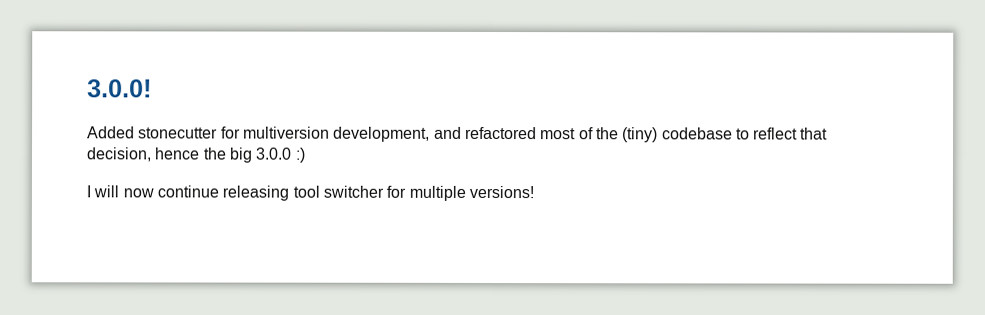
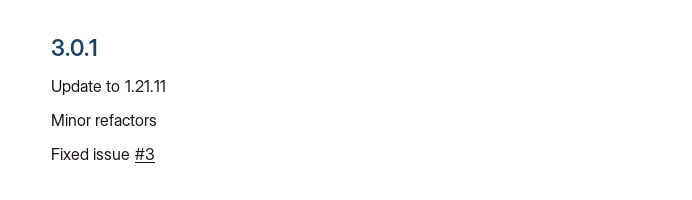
- 3.0.0!
- Added stonecutter for multiversion development, and refactored most of the (tiny) codebase to reflect that decision, hence the big 3.0.0 :)
- I will now continue releasing tool switcher for multiple versions!
+ 3.0.1
+ Update to 1.21.11
+ Minor refactors
+ Fixed issue #3

